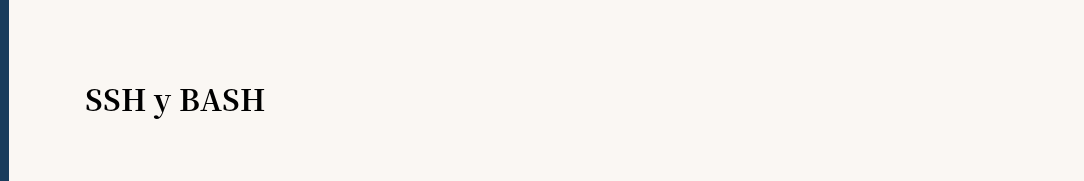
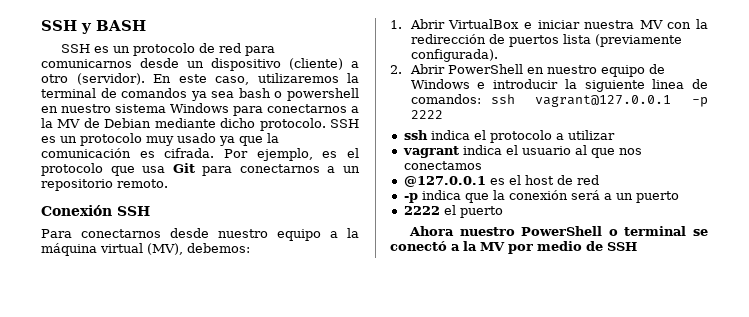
+ SSH es un protocolo de red para comunicarnos desde un dispositivo (cliente) a otro (servidor). En este caso, utilizaremos la terminal de comandos ya sea bash o powershell en nuestro sistema Windows para conectarnos a la MV de Debian mediante dicho protocolo. SSH es un protocolo muy usado ya que la comunicación es cifrada. Por ejemplo, es el protocolo que usa Git para conectarnos a un repositorio remoto.
+ Conexión SSH
+ Para conectarnos desde nuestro equipo a la máquina virtual (MV), debemos:
+ 1. Abrir VirtualBox e iniciar nuestra MV con la redirección de puertos lista (previamente configurada).
+ 2. Abrir PowerShell en nuestro equipo de Windows e introducir la siguiente linea de comandos: ssh vagrant@127.0.0.1 -p 2222
+ ssh indica el protocolo a utilizar
+ vagrant indica el usuario al que nos conectamos
+ @127.0.0.1 es el host de red
+ -p indica que la conexión será a un puerto
+ 2222 el puerto
+ Ahora nuestro PowerShell o terminal se conectó a la MV por medio de SSH

